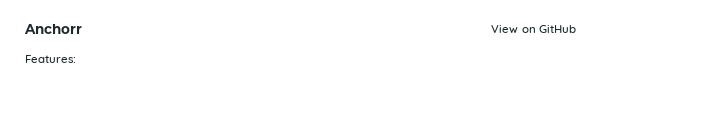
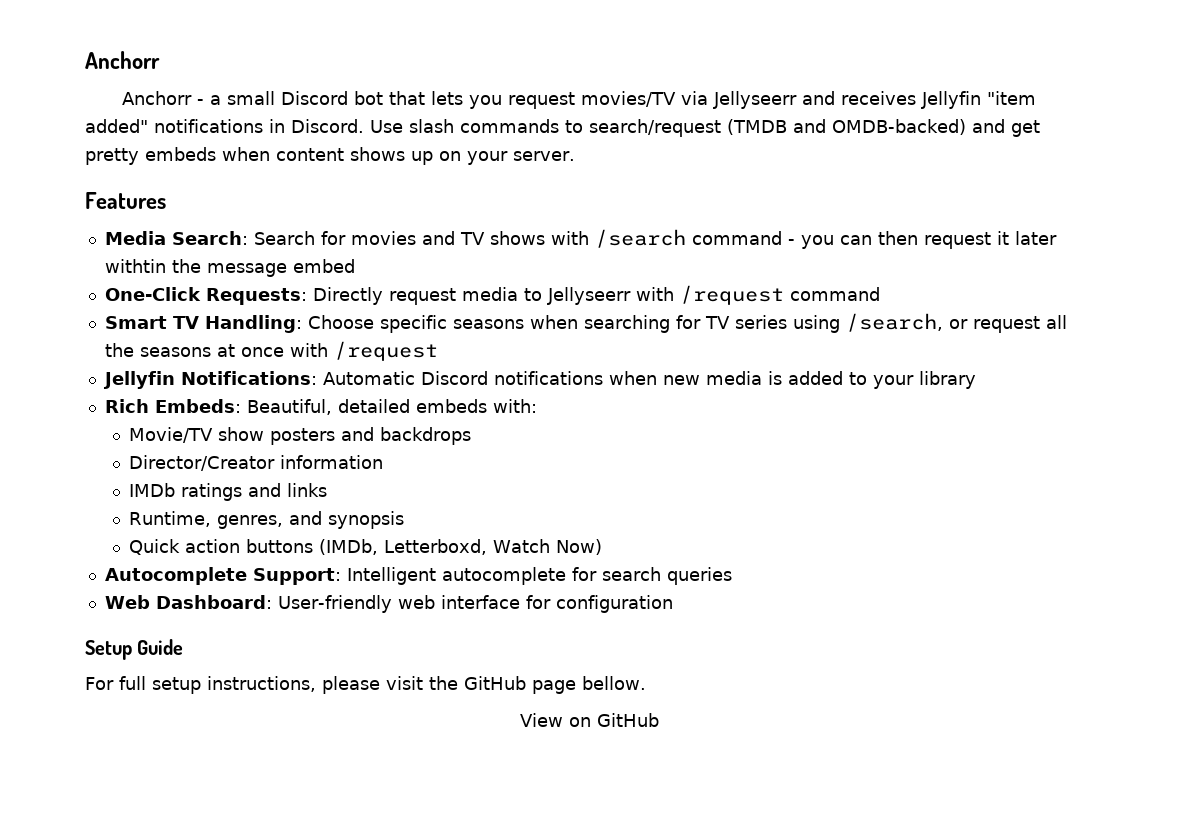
- Features:
+ Anchorr - a small Discord bot that lets you request movies/TV via Jellyseerr and receives Jellyfin "item added" notifications in Discord. Use slash commands to search/request (TMDB and OMDB-backed) and get pretty embeds when content shows up on your server.
+ Features
+ Media Search: Search for movies and TV shows with /search command - you can then request it later withtin the message embed
+ One-Click Requests: Directly request media to Jellyseerr with /request command
+ Smart TV Handling: Choose specific seasons when searching for TV series using /search, or request all the seasons at once with /request
+ Jellyfin Notifications: Automatic Discord notifications when new media is added to your library
+ Rich Embeds: Beautiful, detailed embeds with:
+ Movie/TV show posters and backdrops
+ Director/Creator information
+ IMDb ratings and links
+ Runtime, genres, and synopsis
+ Quick action buttons (IMDb, Letterboxd, Watch Now)
+ Autocomplete Support: Intelligent autocomplete for search queries
+ Web Dashboard: User-friendly web interface for configuration
+ Setup Guide
+ For full setup instructions, please visit the GitHub page bellow.

